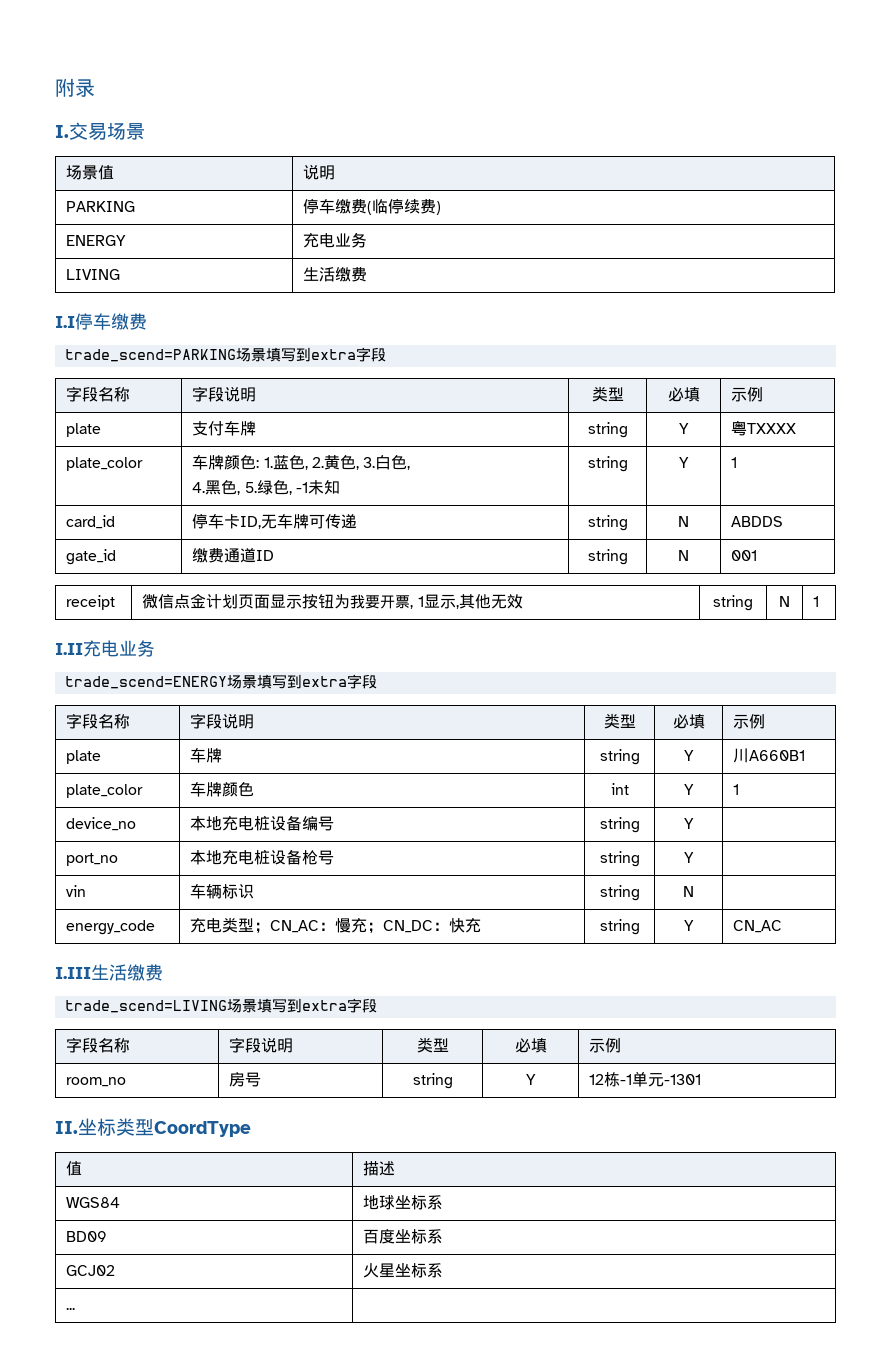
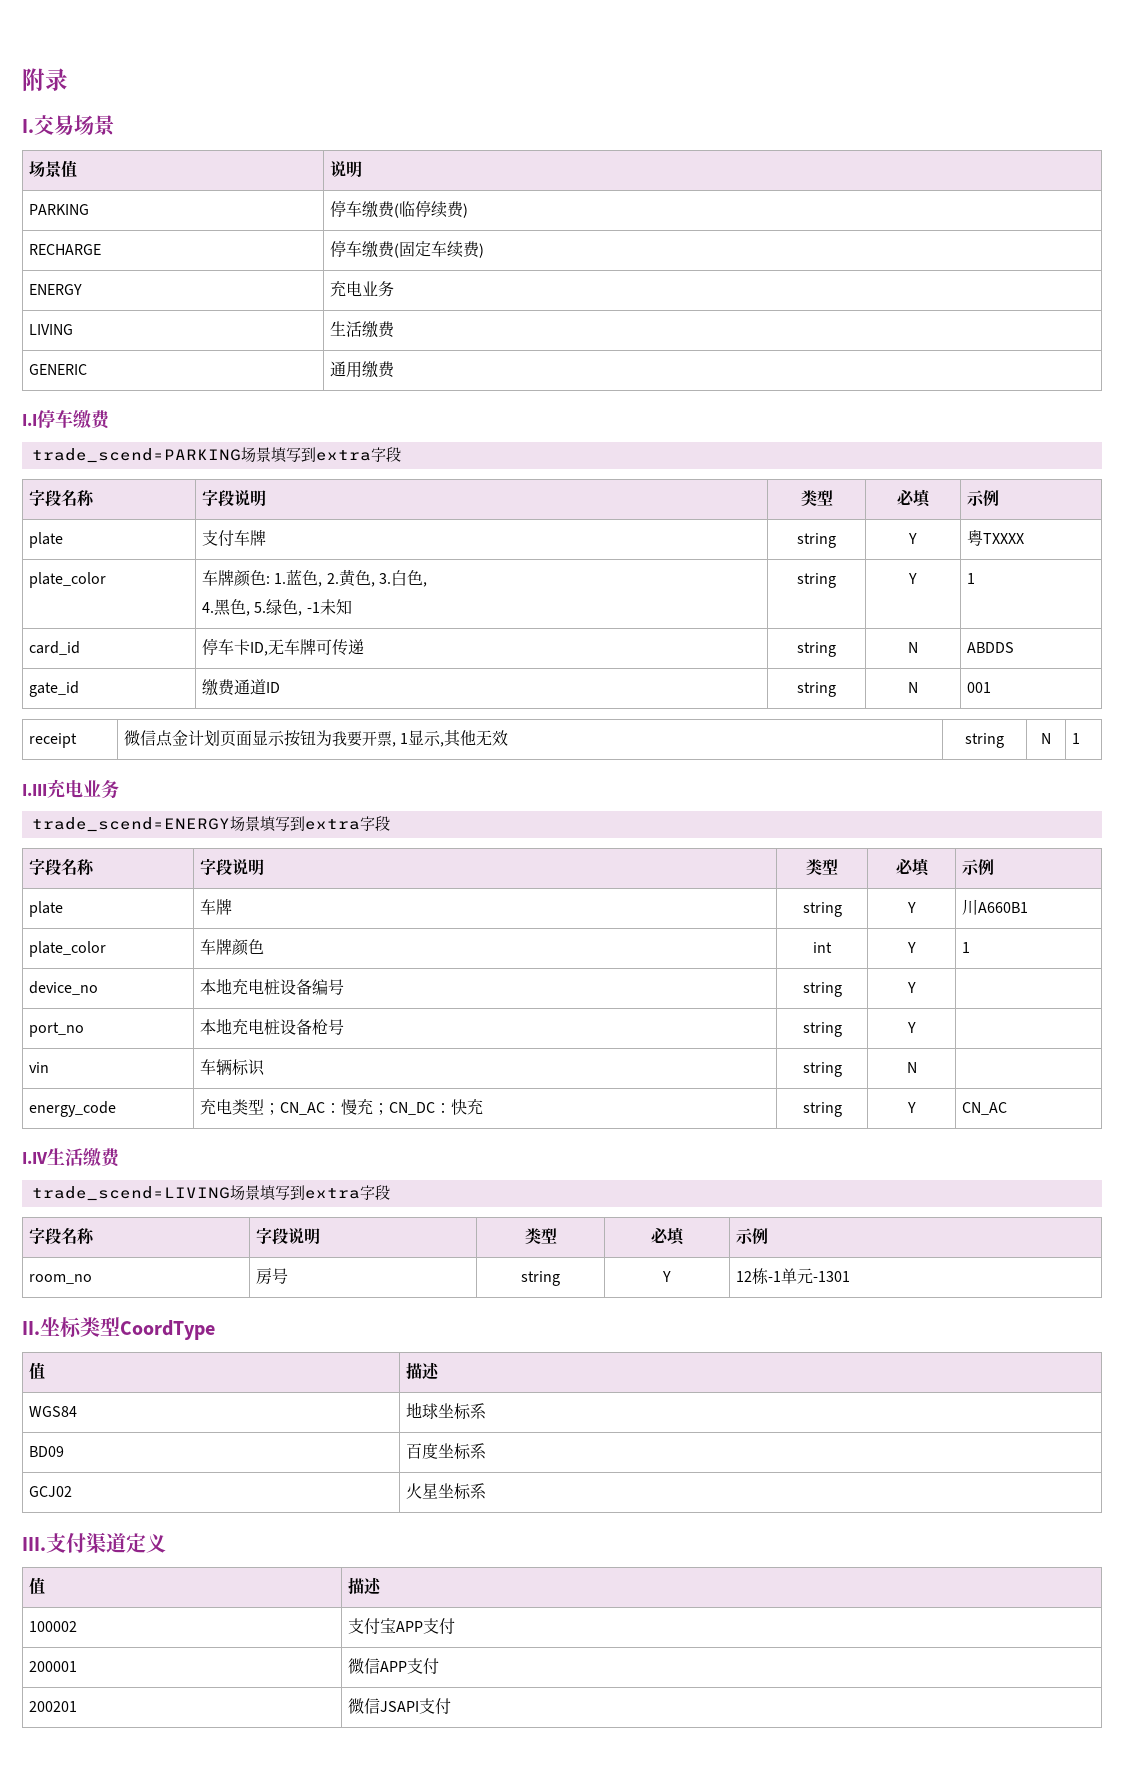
+ RECHARGE | 停车缴费(固定车续费)
+ GENERIC | 通用缴费
- I.II充电业务
+ I.III充电业务
- I.III生活缴费
+ I.IV生活缴费
- ... |
+ III.支付渠道定义
+ 值 | 描述
+ 100002 | 支付宝APP支付
+ 200001 | 微信APP支付
+ 200201 | 微信JSAPI支付

